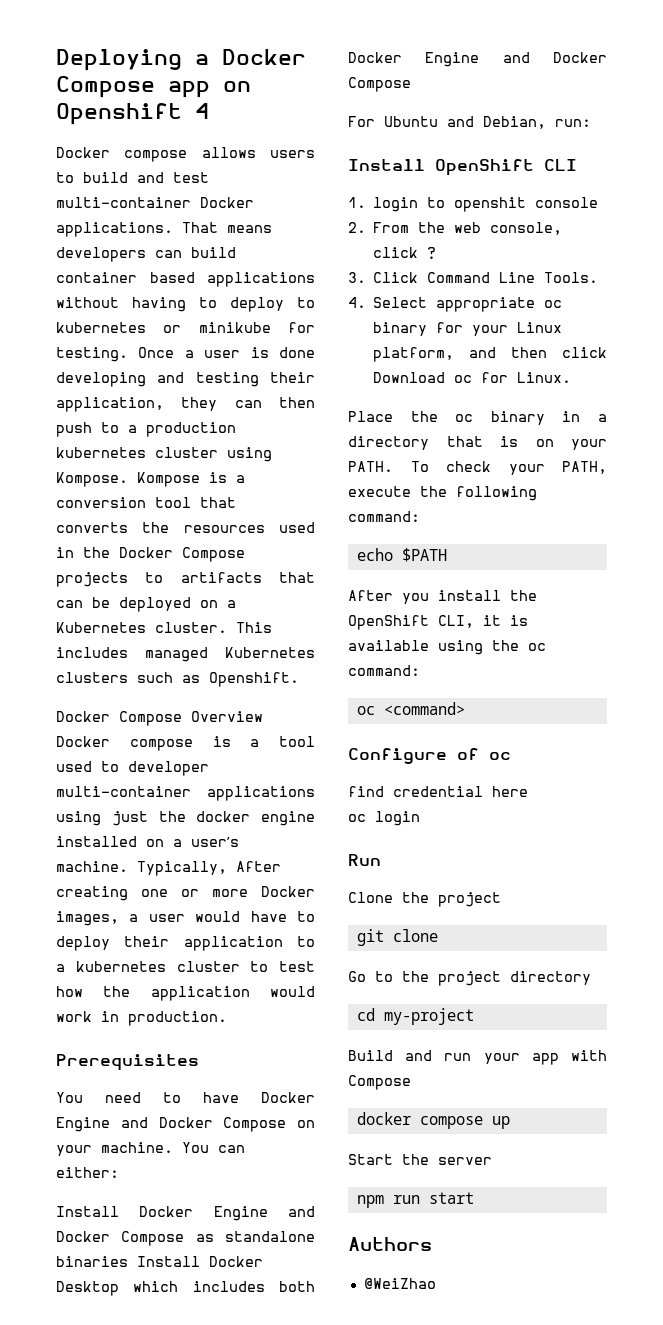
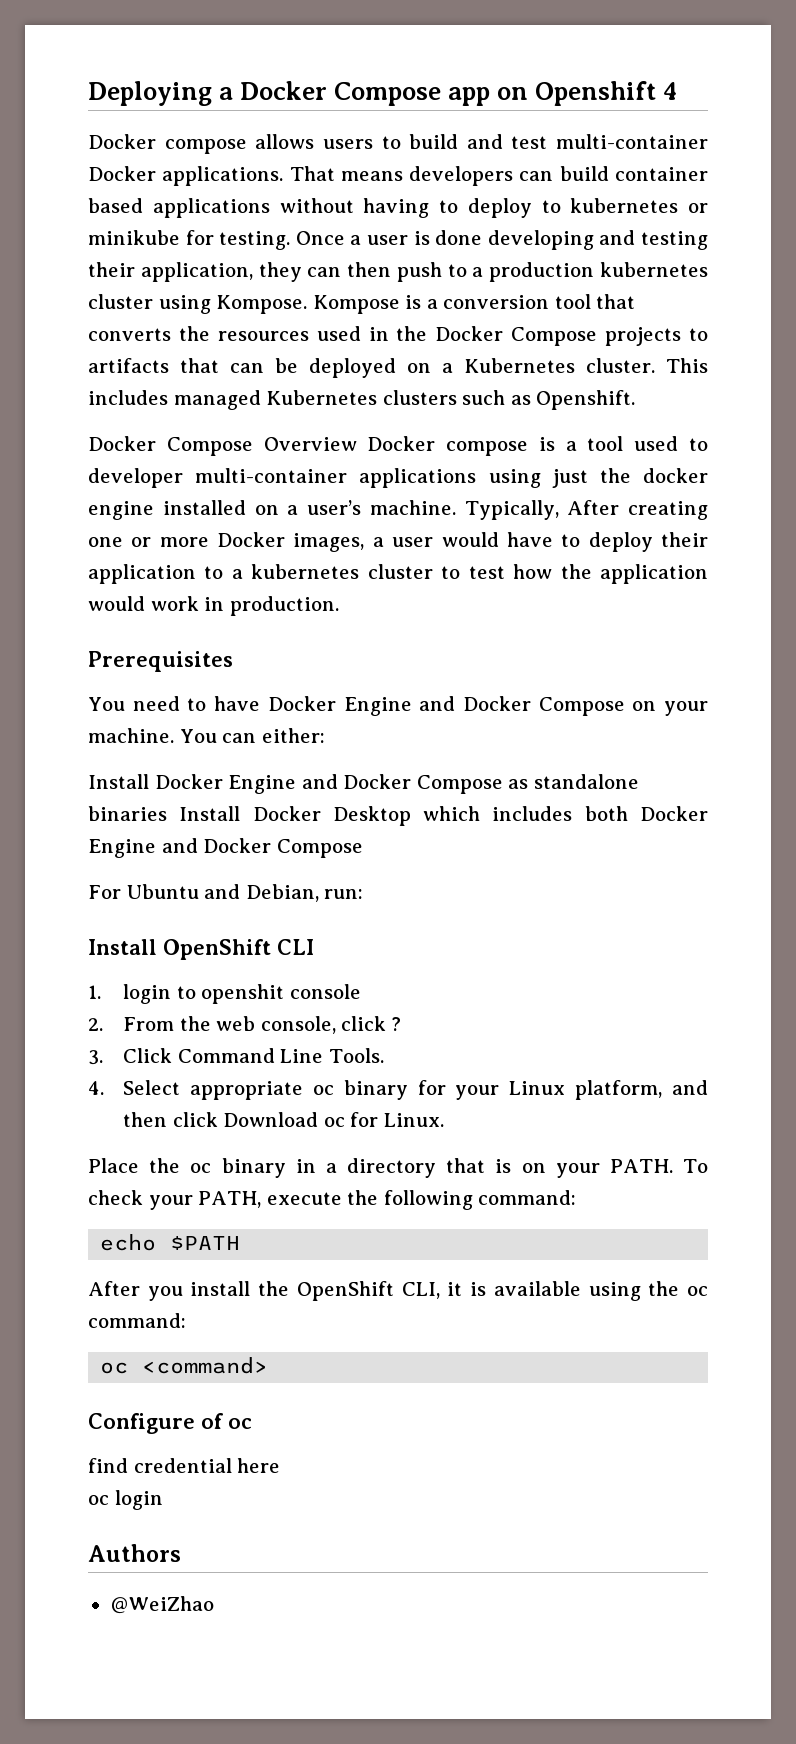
- Run
- Clone the project
- git clone
- Go to the project directory
- cd my-project
- Build and run your app with Compose
- docker compose up
- Start the server
- npm run start

